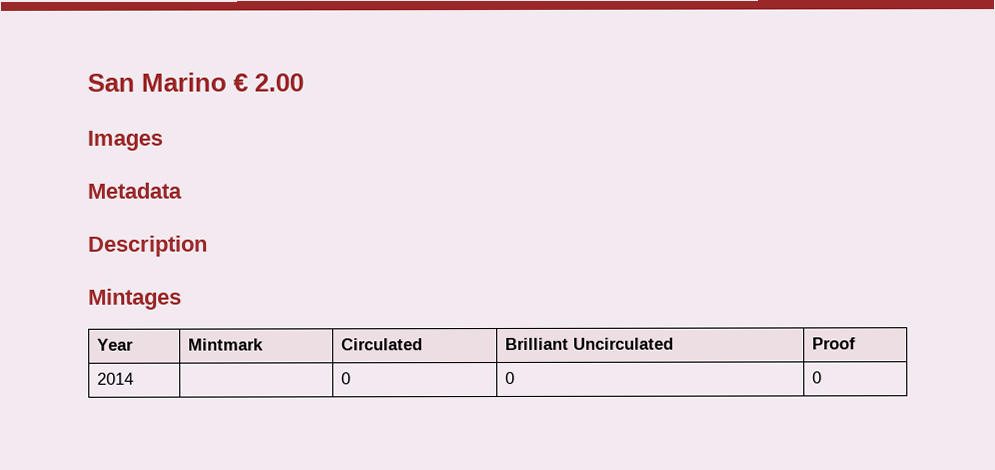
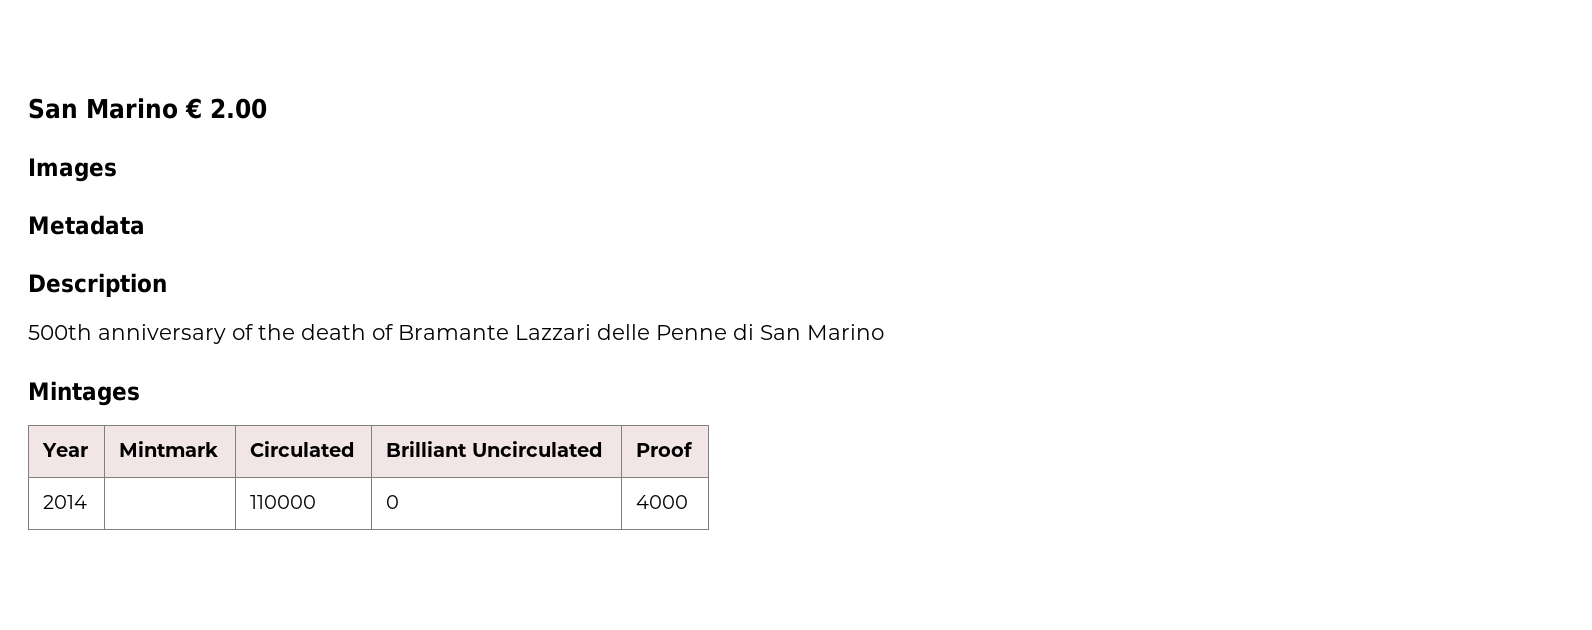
+ 500th anniversary of the death of Bramante Lazzari delle Penne di San Marino
- 2014 | | 0 | 0 | 0
+ 2014 | | 110000 | 0 | 4000

